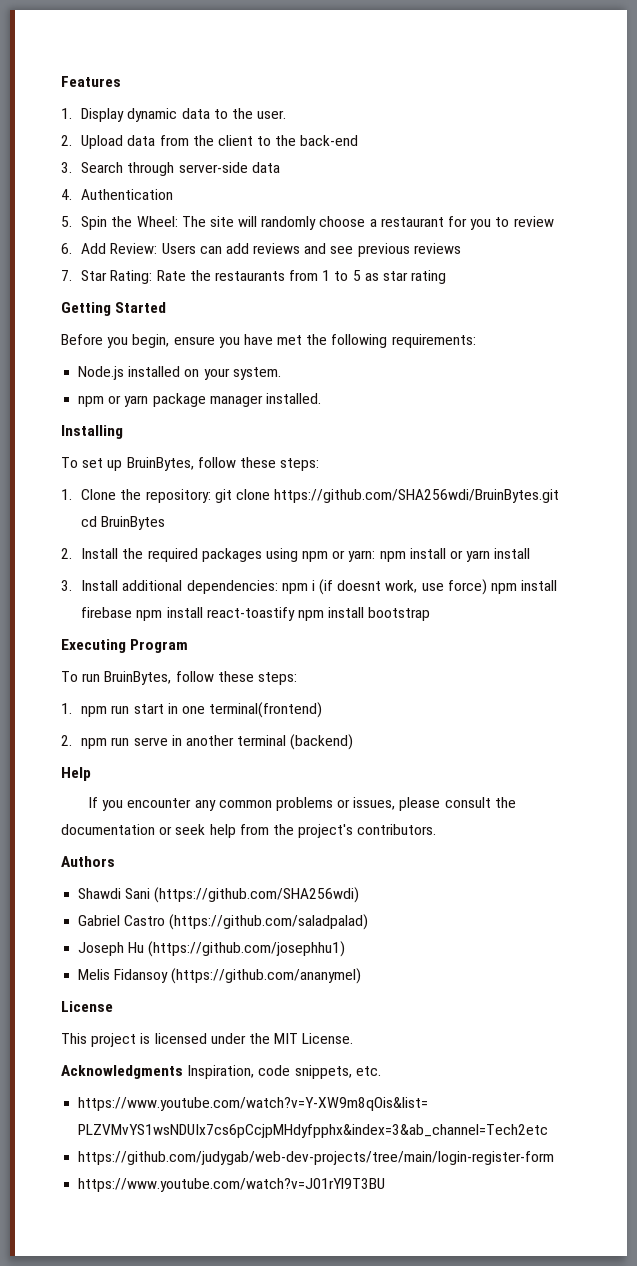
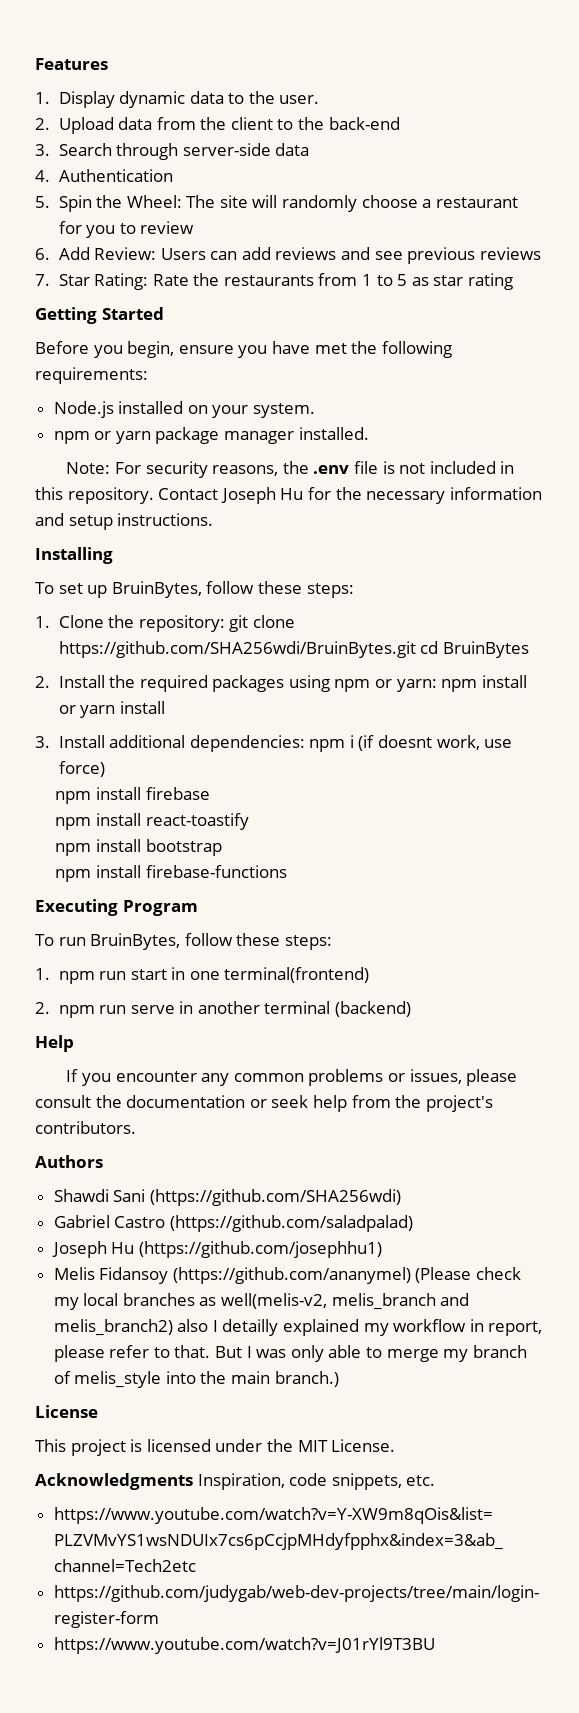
+ Note: For security reasons, the .env file is not included in this repository. Contact Joseph Hu for the necessary information and setup instructions.
- 3. Install additional dependencies: npm i (if doesnt work, use force) npm install firebase npm install react-toastify npm install bootstrap
+ 3. Install additional dependencies: npm i (if doesnt work, use force)
+ npm install firebase
+ npm install react-toastify
+ npm install bootstrap
+ npm install firebase-functions
- Melis Fidansoy (https://github.com/ananymel)
+ Melis Fidansoy (https://github.com/ananymel) (Please check my local branches as well(melis-v2, melis_branch and melis_branch2) also I detailly explained my workflow in report, please refer to that. But I was only able to merge my branch of melis_style into the main branch.)

